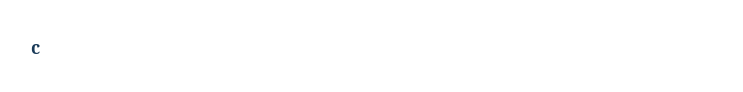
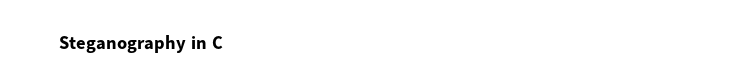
- c
+ Steganography in C

